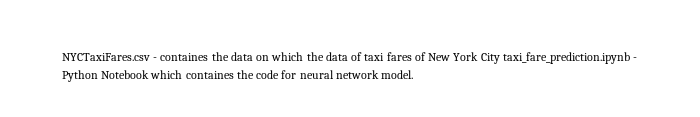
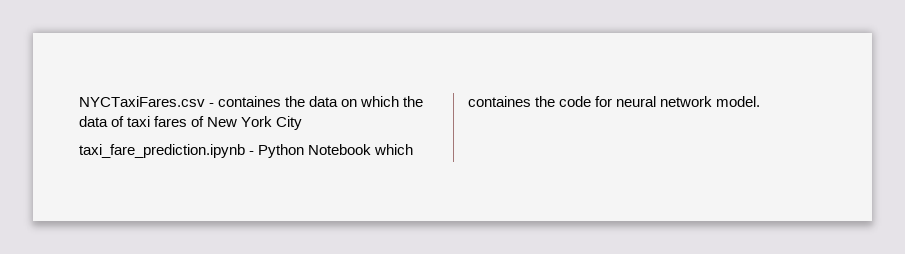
- NYCTaxiFares.csv - containes the data on which the data of taxi fares of New York City taxi_fare_prediction.ipynb - Python Notebook which containes the code for neural network model.
+ NYCTaxiFares.csv - containes the data on which the data of taxi fares of New York City
+ taxi_fare_prediction.ipynb - Python Notebook which containes the code for neural network model.

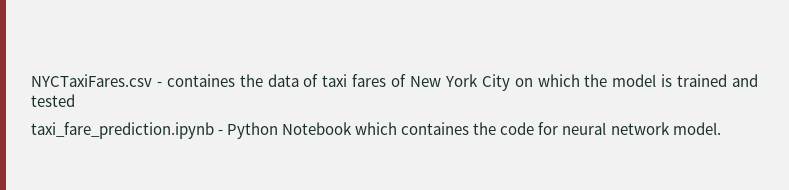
- NYCTaxiFares.csv - containes the data on which the data of taxi fares of New York City
+ NYCTaxiFares.csv - containes the data of taxi fares of New York City on which the model is trained and tested

